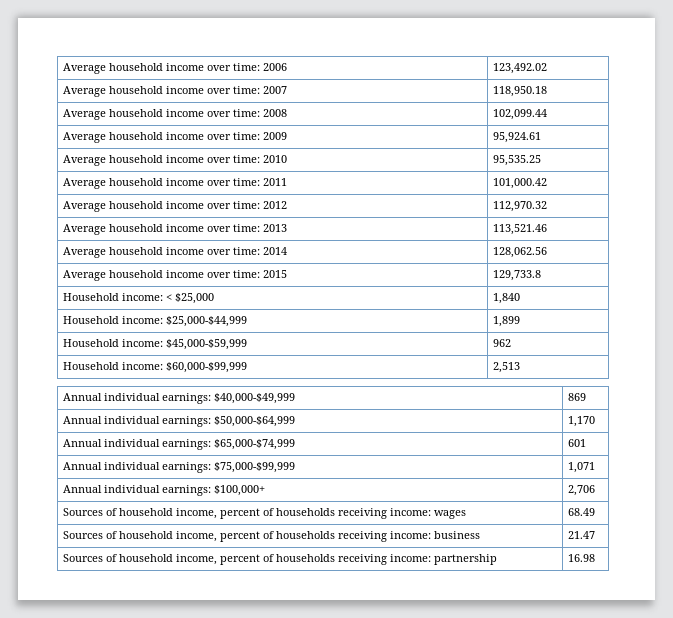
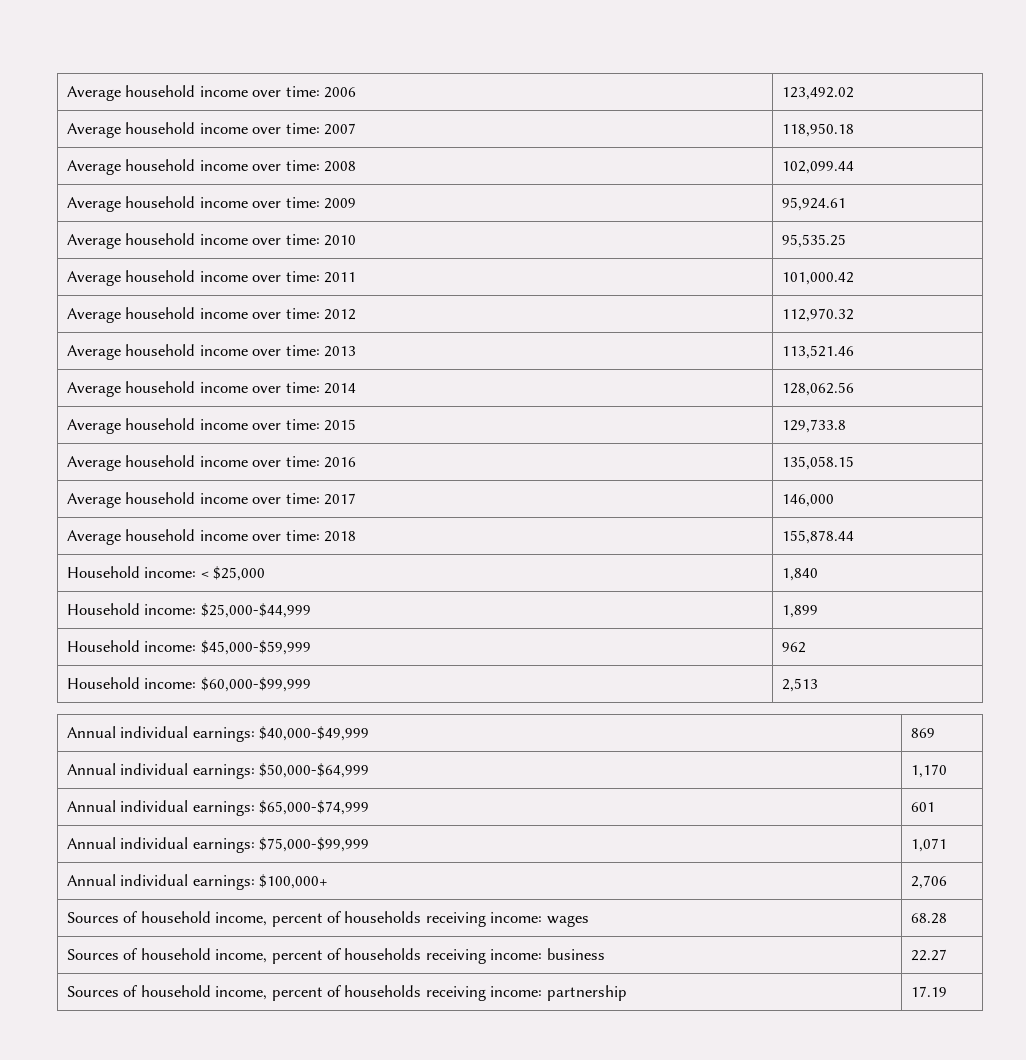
+ Average household income over time: 2016 | 135,058.15
+ Average household income over time: 2017 | 146,000
+ Average household income over time: 2018 | 155,878.44
- Sources of household income, percent of households receiving income: wages | 68.49
+ Sources of household income, percent of households receiving income: wages | 68.28
- Sources of household income, percent of households receiving income: business | 21.47
+ Sources of household income, percent of households receiving income: business | 22.27
- Sources of household income, percent of households receiving income: partnership | 16.98
+ Sources of household income, percent of households receiving income: partnership | 17.19

